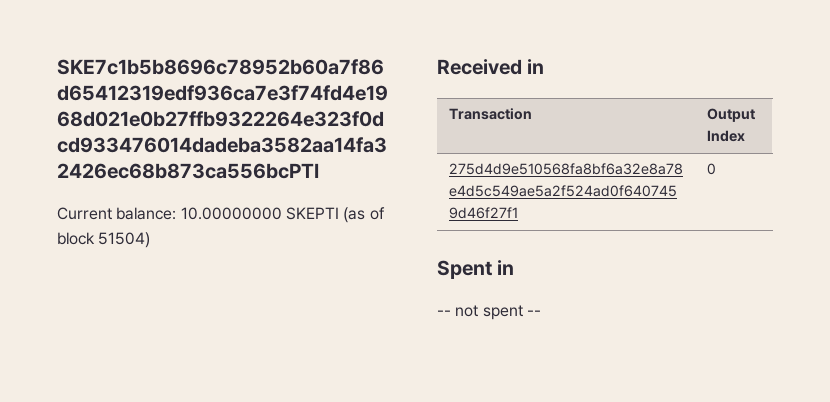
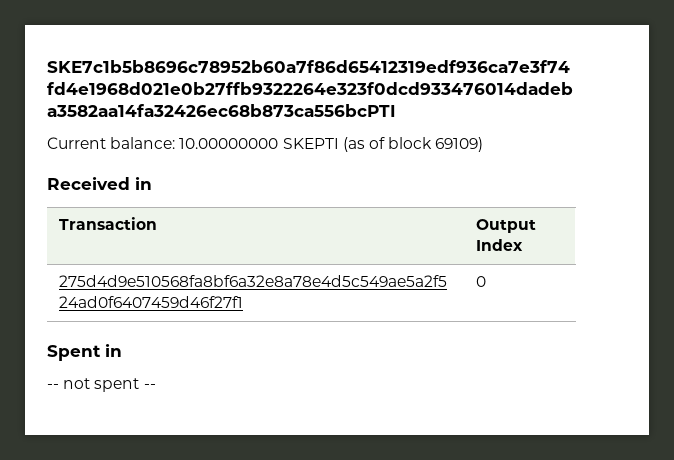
- Current balance: 10.00000000 SKEPTI (as of block 51504)
+ Current balance: 10.00000000 SKEPTI (as of block 69109)

